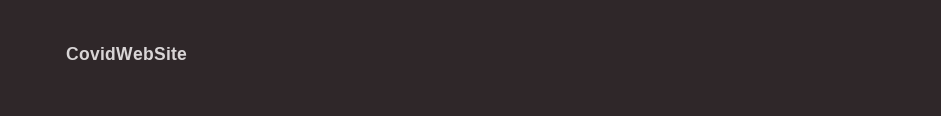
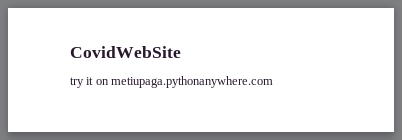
+ try it on metiupaga.pythonanywhere.com

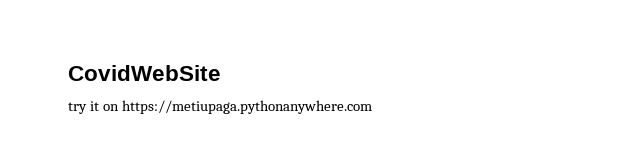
- try it on metiupaga.pythonanywhere.com
+ try it on https://metiupaga.pythonanywhere.com

